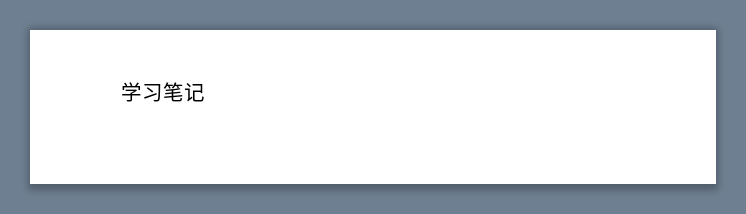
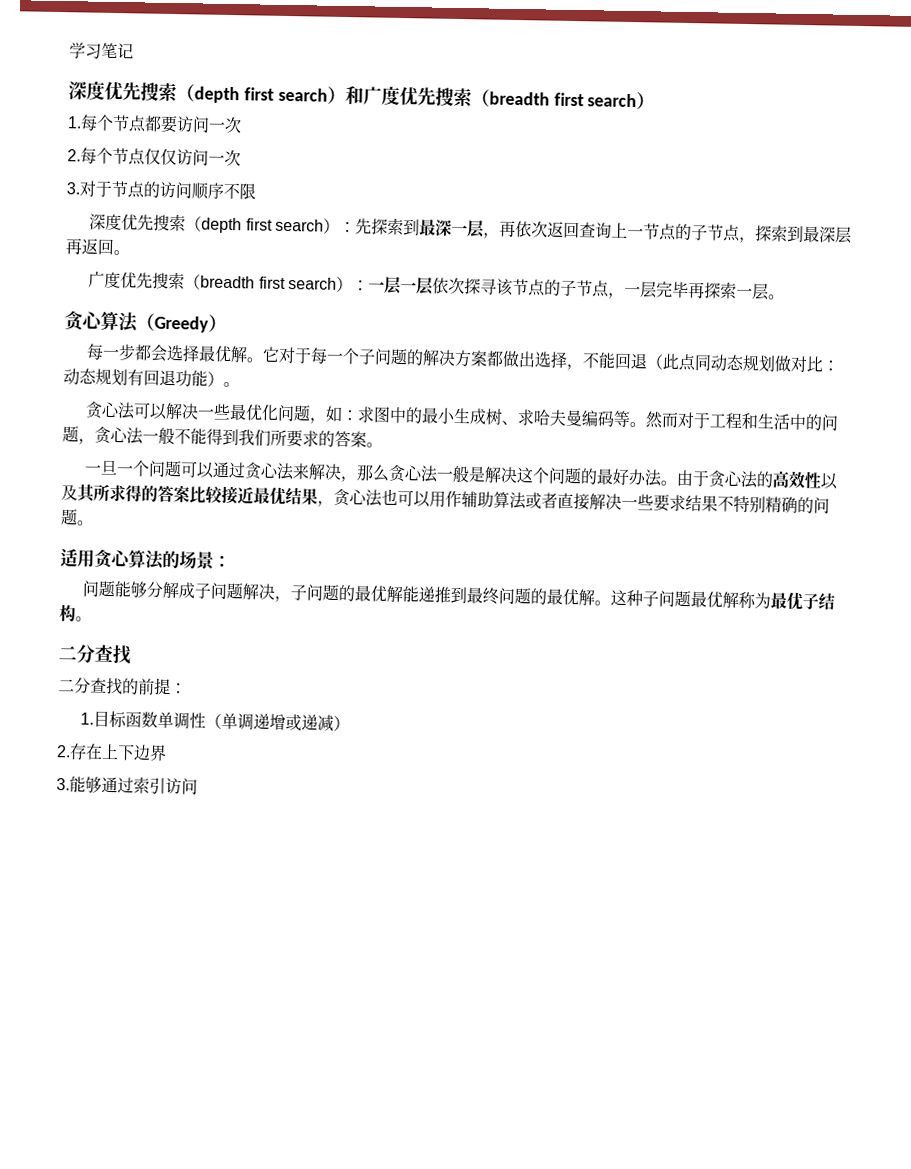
+ 深度优先搜索（depth first search）和广度优先搜索（breadth first search）
+ 1.每个节点都要访问一次
+ 2.每个节点仅仅访问一次
+ 3.对于节点的访问顺序不限
+ 深度优先搜索（depth first search）：先探索到最深一层，再依次返回查询上一节点的子节点，探索到最深层再返回。
+ 广度优先搜索（breadth first search）：一层一层依次探寻该节点的子节点，一层完毕再探索一层。
+ 贪心算法（Greedy）
+ 每一步都会选择最优解。它对于每一个子问题的解决方案都做出选择，不能回退（此点同动态规划做对比：动态规划有回退功能）。
+ 贪心法可以解决一些最优化问题，如：求图中的最小生成树、求哈夫曼编码等。然而对于工程和生活中的问题，贪心法一般不能得到我们所要求的答案。
+ 一旦一个问题可以通过贪心法来解决，那么贪心法一般是解决这个问题的最好办法。由于贪心法的高效性以及其所求得的答案比较接近最优结果，贪心法也可以用作辅助算法或者直接解决一些要求结果不特别精确的问题。
+ 适用贪心算法的场景：
+ 问题能够分解成子问题解决，子问题的最优解能递推到最终问题的最优解。这种子问题最优解称为最优子结构。
+ 二分查找
+ 二分查找的前提：
+ 1.目标函数单调性（单调递增或递减）
+ 2.存在上下边界
+ 3.能够通过索引访问

